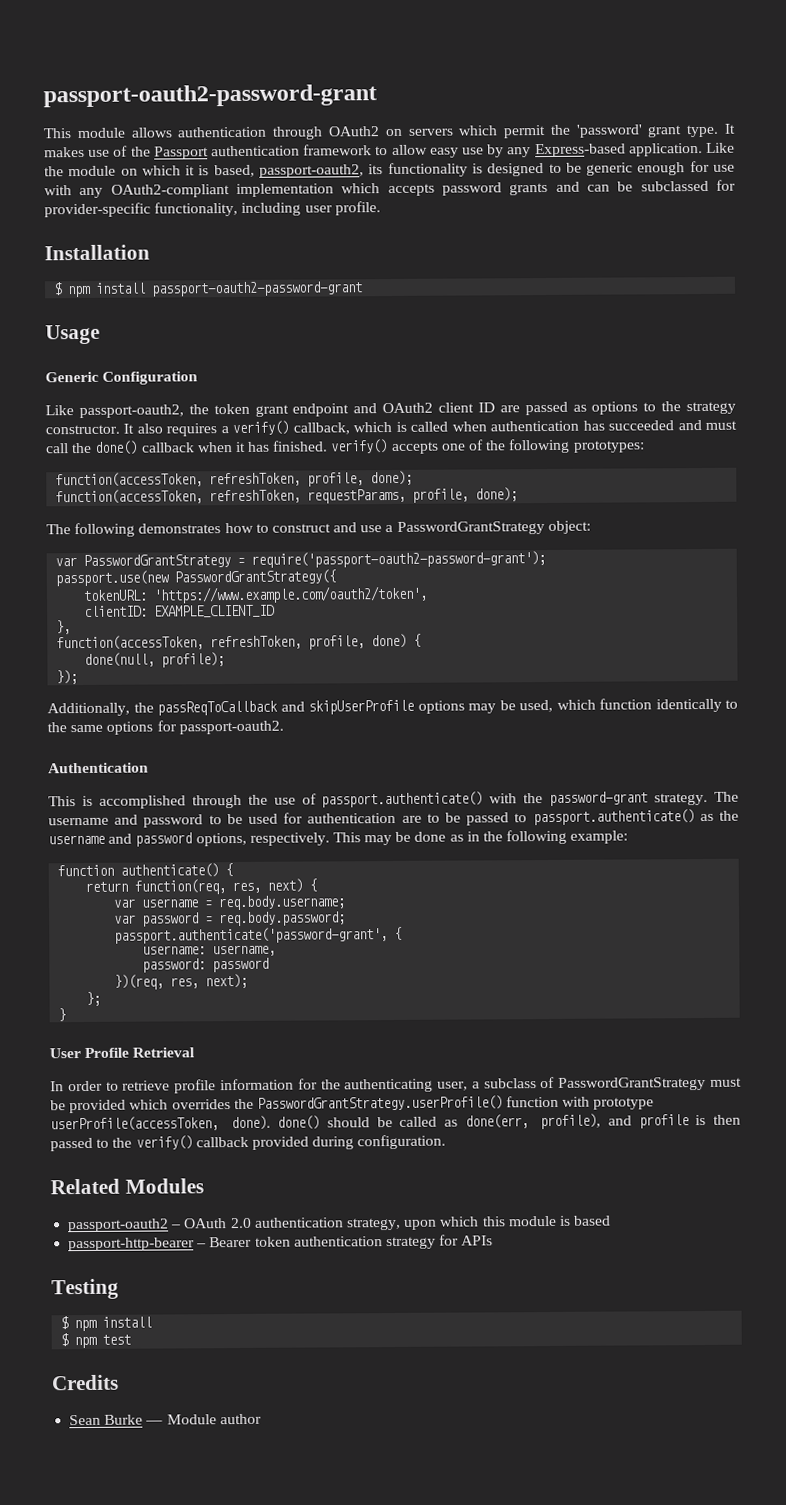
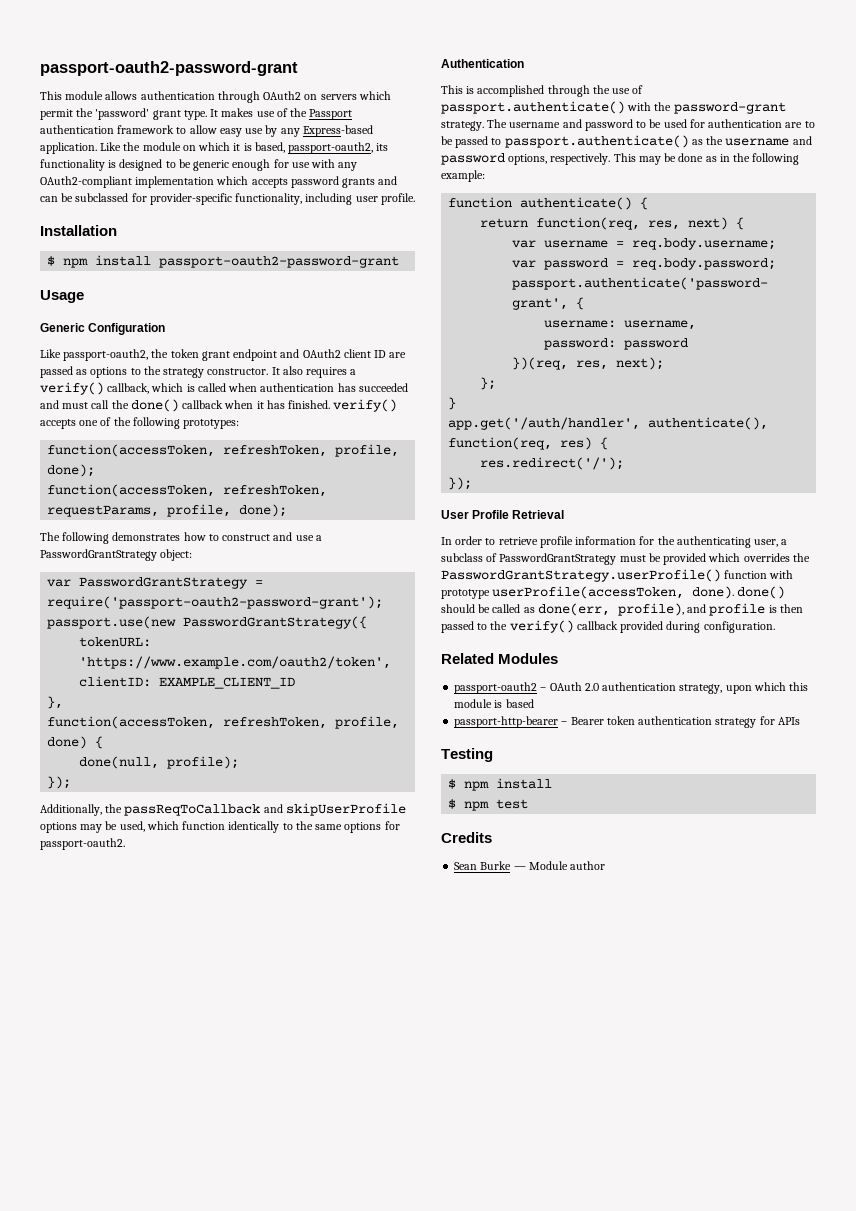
+ app.get('/auth/handler', authenticate(), function(req, res) {
+ res.redirect('/');
+ });

